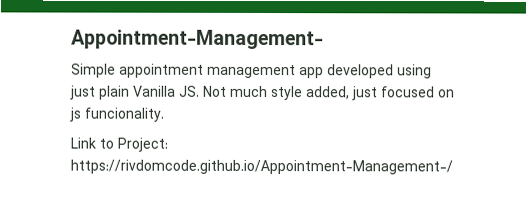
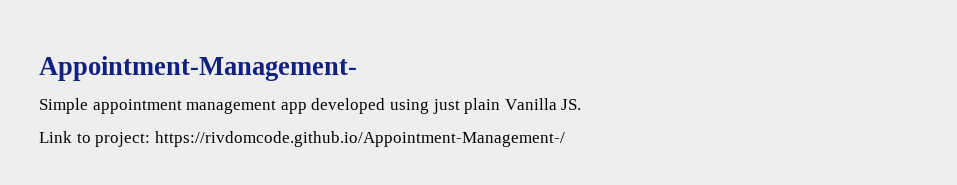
- Simple appointment management app developed using just plain Vanilla JS. Not much style added, just focused on js funcionality.
+ Simple appointment management app developed using just plain Vanilla JS.
- Link to Project: https://rivdomcode.github.io/Appointment-Management-/
+ Link to project: https://rivdomcode.github.io/Appointment-Management-/

